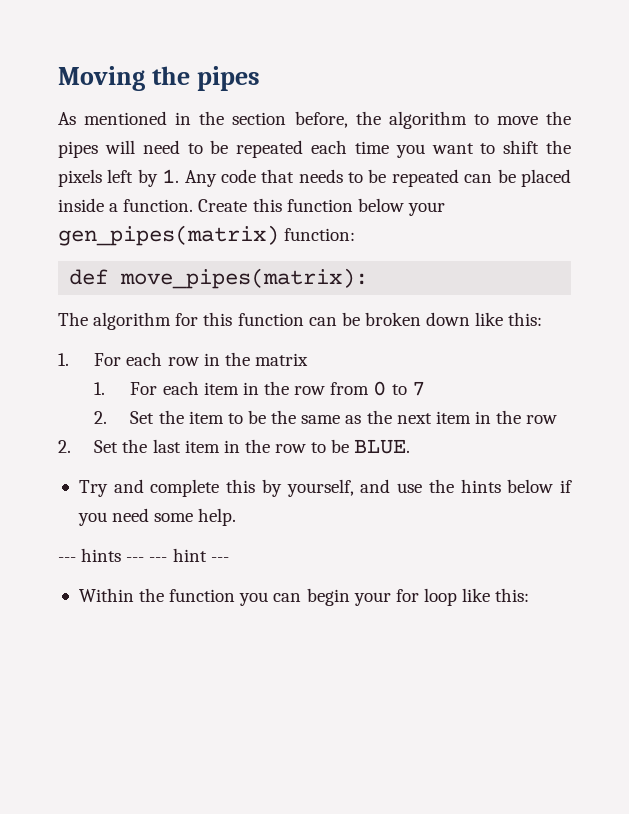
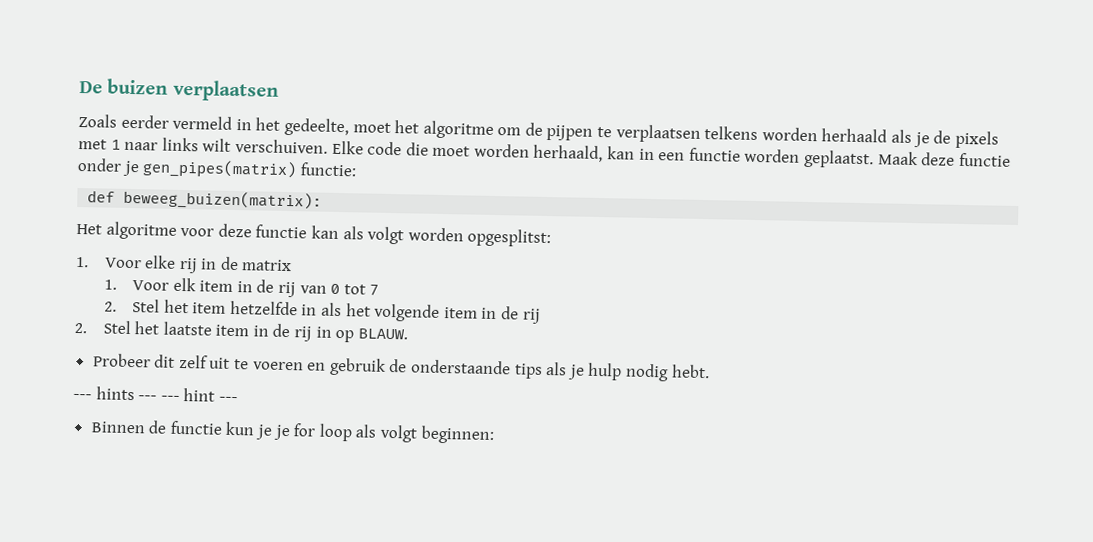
- Moving the pipes
- As mentioned in the section before, the algorithm to move the pipes will need to be repeated each time you want to shift the pixels left by 1. Any code that needs to be repeated can be placed inside a function. Create this function below your gen_pipes(matrix) function:
- def move_pipes(matrix):
- The algorithm for this function can be broken down like this:
- 1. For each row in the matrix
- 1. For each item in the row from 0 to 7
- 2. Set the item to be the same as the next item in the row
- 2. Set the last item in the row to be BLUE.
- Try and complete this by yourself, and use the hints below if you need some help.
+ De buizen verplaatsen
+ Zoals eerder vermeld in het gedeelte, moet het algoritme om de pijpen te verplaatsen telkens worden herhaald als je de pixels met 1 naar links wilt verschuiven. Elke code die moet worden herhaald, kan in een functie worden geplaatst. Maak deze functie onder je gen_pipes(matrix) functie:
+ def beweeg_buizen(matrix):
+ Het algoritme voor deze functie kan als volgt worden opgesplitst:
+ 1. Voor elke rij in de matrix
+ 1. Voor elk item in de rij van 0 tot 7
+ 2. Stel het item hetzelfde in als het volgende item in de rij
+ 2. Stel het laatste item in de rij in op BLAUW.
+ Probeer dit zelf uit te voeren en gebruik de onderstaande tips als je hulp nodig hebt.
- Within the function you can begin your for loop like this:
+ Binnen de functie kun je je for loop als volgt beginnen:

